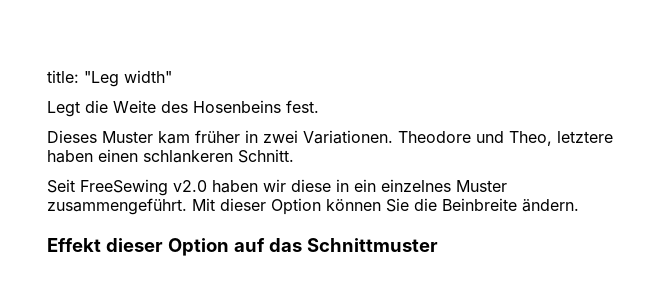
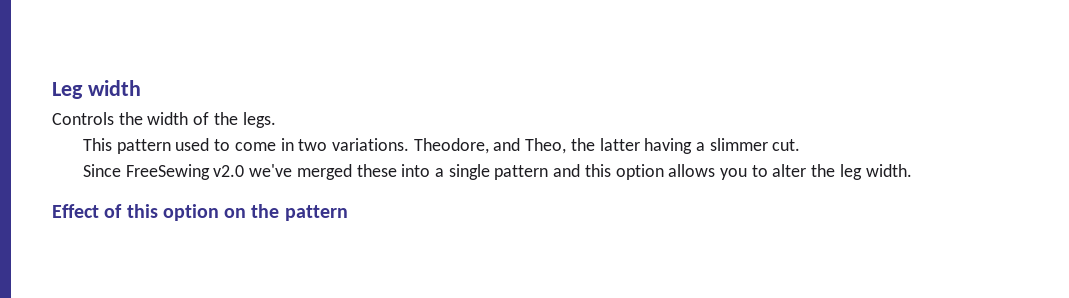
- title: "Leg width"
- Legt die Weite des Hosenbeins fest.
- Dieses Muster kam früher in zwei Variationen. Theodore und Theo, letztere haben einen schlankeren Schnitt.
- Seit FreeSewing v2.0 haben wir diese in ein einzelnes Muster zusammengeführt. Mit dieser Option können Sie die Beinbreite ändern.
- Effekt dieser Option auf das Schnittmuster
+ Leg width
+ Controls the width of the legs.
+ This pattern used to come in two variations. Theodore, and Theo, the latter having a slimmer cut.
+ Since FreeSewing v2.0 we've merged these into a single pattern and this option allows you to alter the leg width.
+ Effect of this option on the pattern

